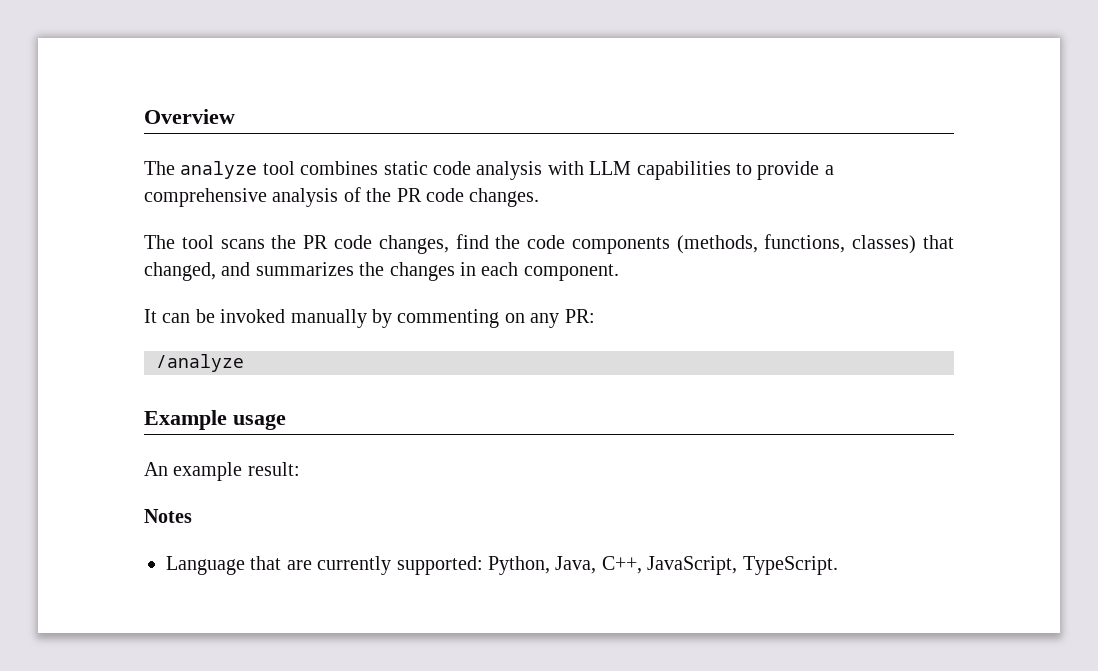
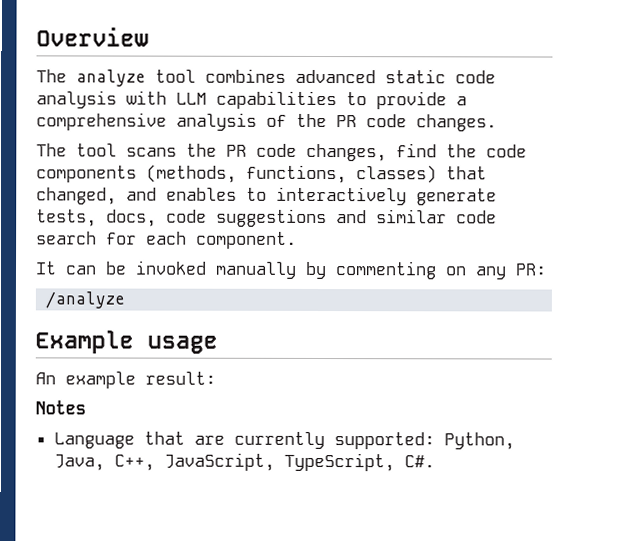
- The analyze tool combines static code analysis with LLM capabilities to provide a comprehensive analysis of the PR code changes.
+ The analyze tool combines advanced static code analysis with LLM capabilities to provide a comprehensive analysis of the PR code changes.
- The tool scans the PR code changes, find the code components (methods, functions, classes) that changed, and summarizes the changes in each component.
+ The tool scans the PR code changes, find the code components (methods, functions, classes) that changed, and enables to interactively generate tests, docs, code suggestions and similar code search for each component.
- Language that are currently supported: Python, Java, C++, JavaScript, TypeScript.
+ Language that are currently supported: Python, Java, C++, JavaScript, TypeScript, C#.

